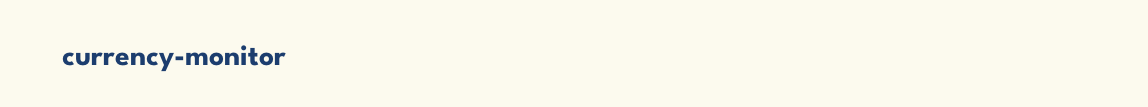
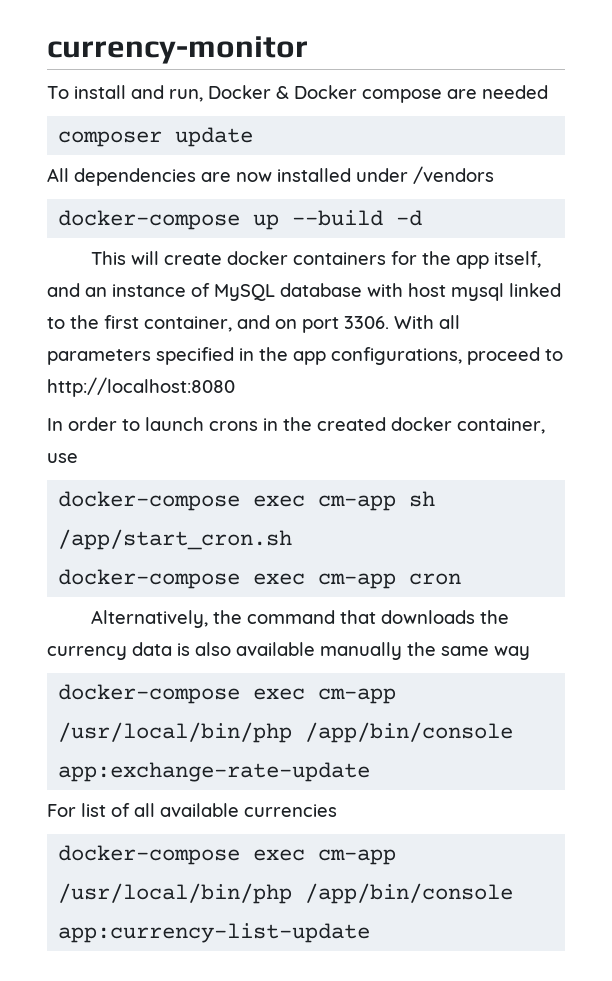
+ To install and run, Docker & Docker compose are needed
+ composer update
+ All dependencies are now installed under /vendors
+ docker-compose up --build -d
+ This will create docker containers for the app itself, and an instance of MySQL database with host mysql linked to the first container, and on port 3306. With all parameters specified in the app configurations, proceed to http://localhost:8080
+ In order to launch crons in the created docker container, use
+ docker-compose exec cm-app sh /app/start_cron.sh
+ docker-compose exec cm-app cron
+ Alternatively, the command that downloads the currency data is also available manually the same way
+ docker-compose exec cm-app /usr/local/bin/php /app/bin/console app:exchange-rate-update
+ For list of all available currencies
+ docker-compose exec cm-app /usr/local/bin/php /app/bin/console app:currency-list-update

